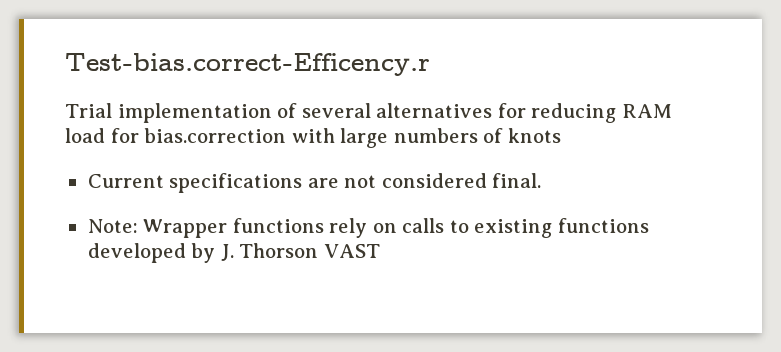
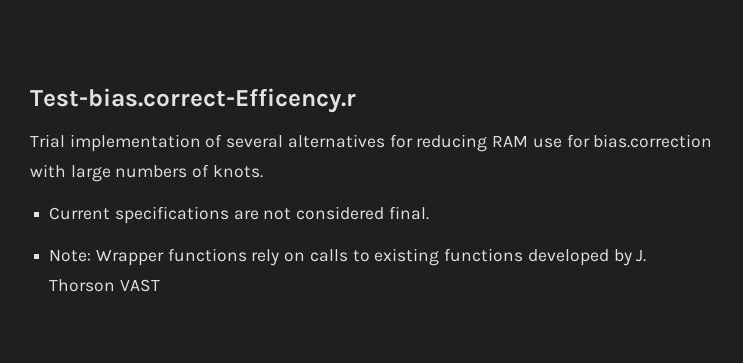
- Trial implementation of several alternatives for reducing RAM load for bias.correction with large numbers of knots
+ Trial implementation of several alternatives for reducing RAM use for bias.correction with large numbers of knots.

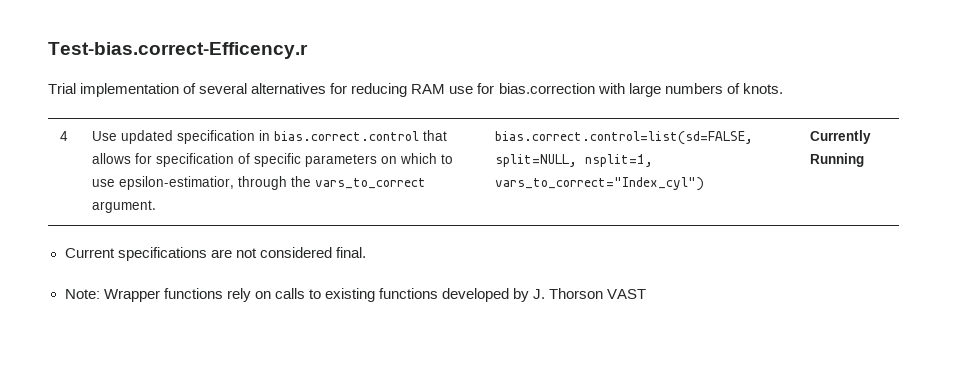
+ 4 | Use updated specification in bias.correct.control that allows for specification of specific parameters on which to use epsilon-estimatior, through the vars_to_correct argument. | bias.correct.control=list(sd=FALSE, split=NULL, nsplit=1, vars_to_correct="Index_cyl") | Currently Running

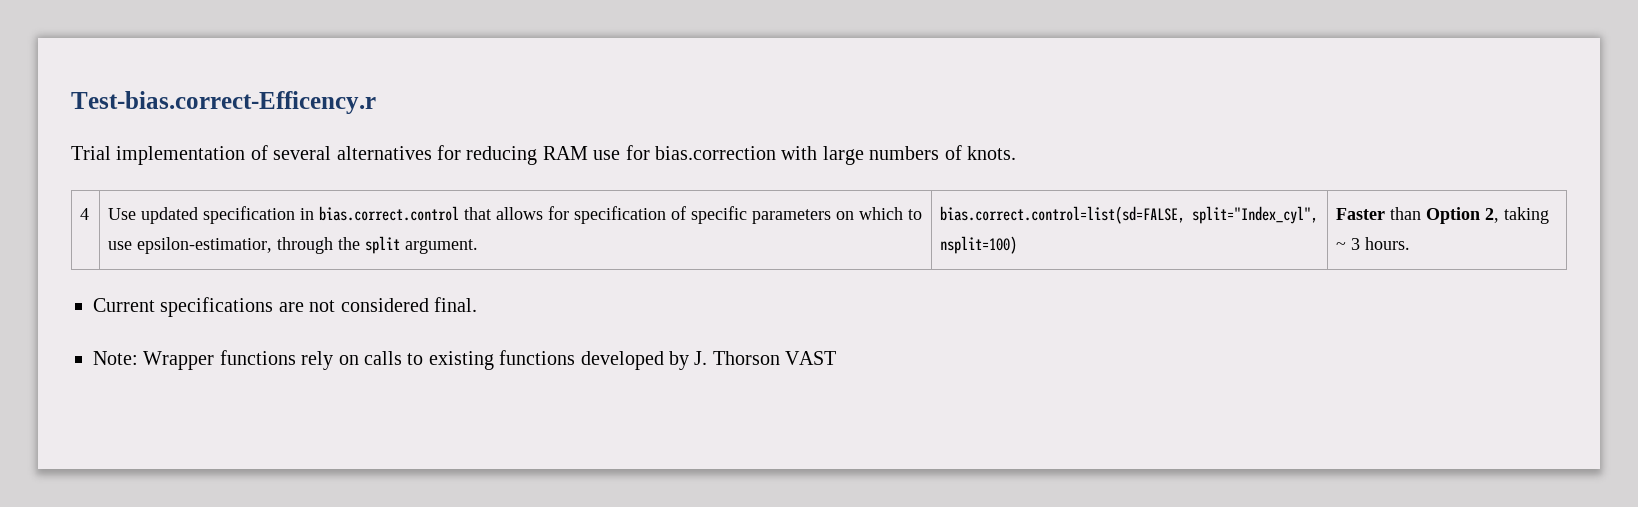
- 4 | Use updated specification in bias.correct.control that allows for specification of specific parameters on which to use epsilon-estimatior, through the vars_to_correct argument. | bias.correct.control=list(sd=FALSE, split=NULL, nsplit=1, vars_to_correct="Index_cyl") | Currently Running
+ 4 | Use updated specification in bias.correct.control that allows for specification of specific parameters on which to use epsilon-estimatior, through the split argument. | bias.correct.control=list(sd=FALSE, split="Index_cyl", nsplit=100) | Faster than Option 2, taking ~ 3 hours.

